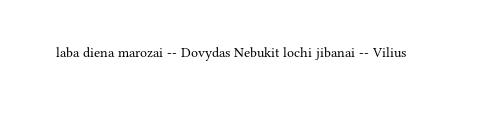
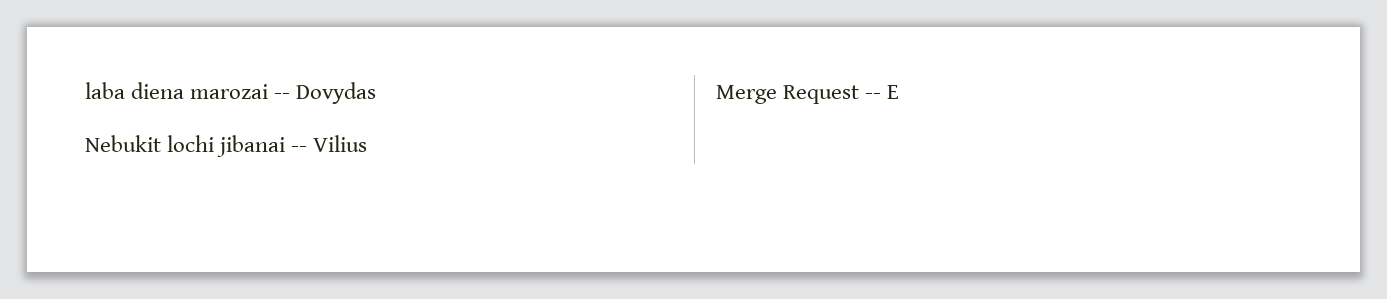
- laba diena marozai -- Dovydas Nebukit lochi jibanai -- Vilius
+ laba diena marozai -- Dovydas
+ Nebukit lochi jibanai -- Vilius
+ Merge Request -- E

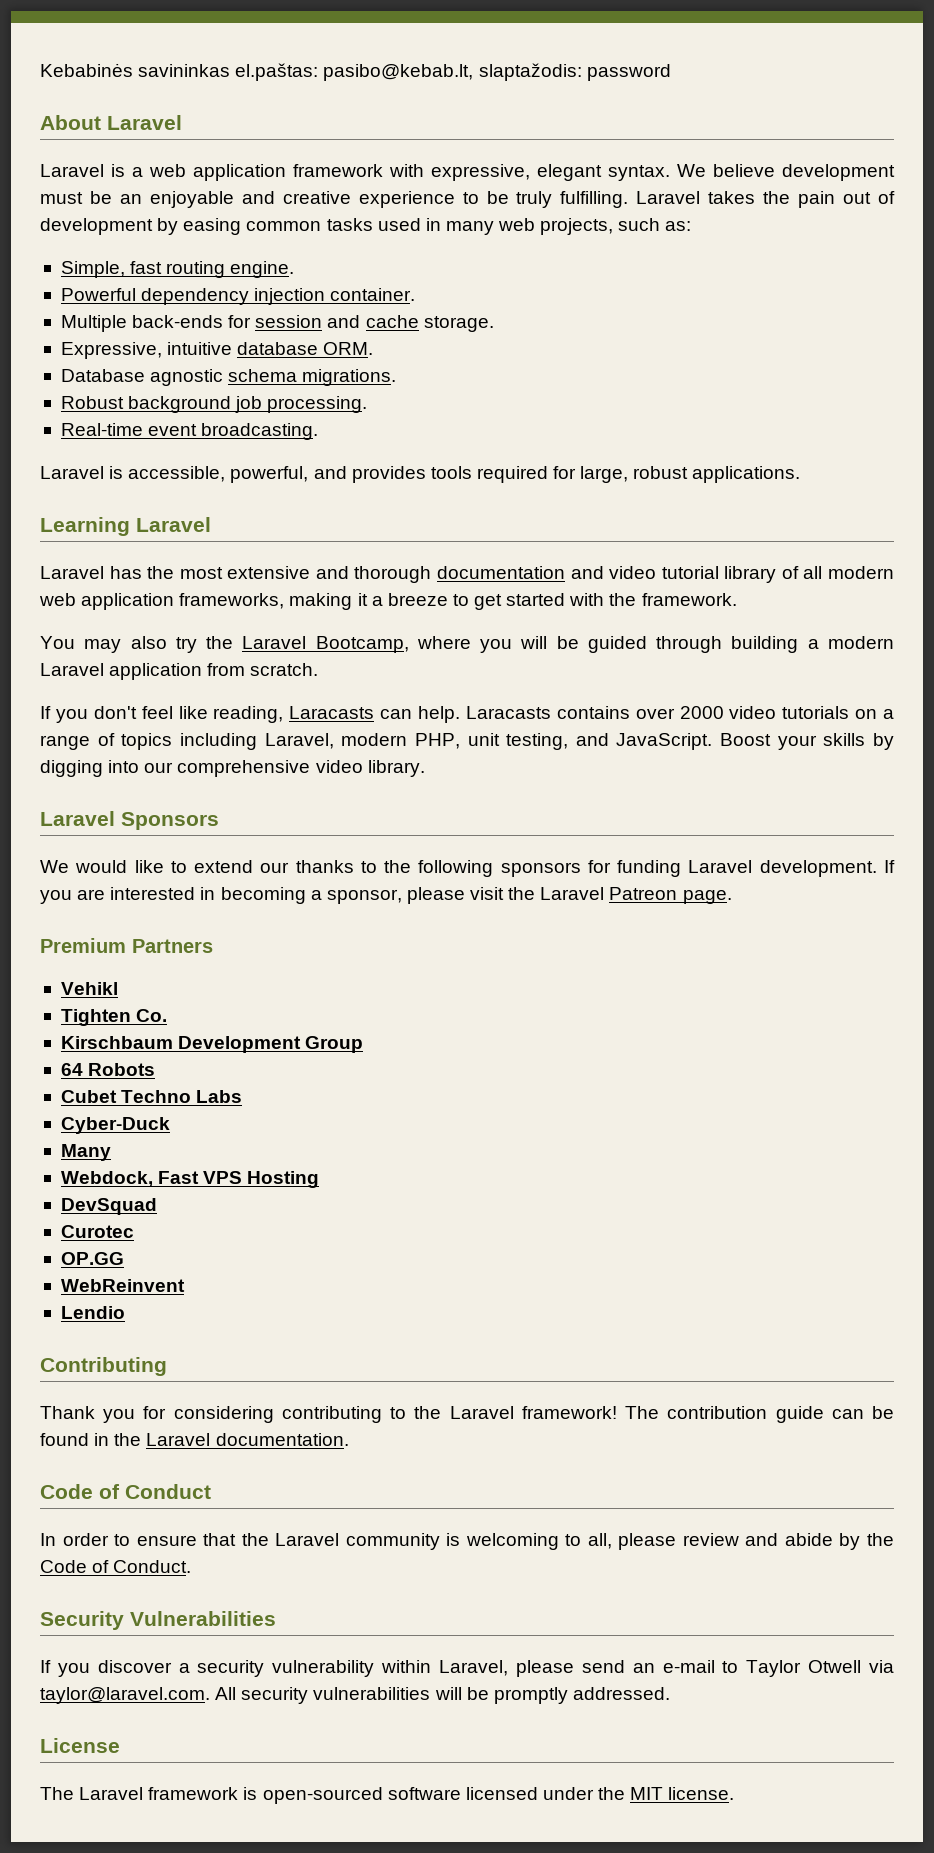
- laba diena marozai -- Dovydas
- Nebukit lochi jibanai -- Vilius
- Merge Request -- E
+ Kebabinės savininkas el.paštas: pasibo@kebab.lt, slaptažodis: password
+ About Laravel
+ Laravel is a web application framework with expressive, elegant syntax. We believe development must be an enjoyable and creative experience to be truly fulfilling. Laravel takes the pain out of development by easing common tasks used in many web projects, such as:
+ Simple, fast routing engine.
+ Powerful dependency injection container.
+ Multiple back-ends for session and cache storage.
+ Expressive, intuitive database ORM.
+ Database agnostic schema migrations.
+ Robust background job processing.
+ Real-time event broadcasting.
+ Laravel is accessible, powerful, and provides tools required for large, robust applications.
+ Learning Laravel
+ Laravel has the most extensive and thorough documentation and video tutorial library of all modern web application frameworks, making it a breeze to get started with the framework.
+ You may also try the Laravel Bootcamp, where you will be guided through building a modern Laravel application from scratch.
+ If you don't feel like reading, Laracasts can help. Laracasts contains over 2000 video tutorials on a range of topics including Laravel, modern PHP, unit testing, and JavaScript. Boost your skills by digging into our comprehensive video library.
+ Laravel Sponsors
+ We would like to extend our thanks to the following sponsors for funding Laravel development. If you are interested in becoming a sponsor, please visit the Laravel Patreon page.
+ Premium Partners
+ Vehikl
+ Tighten Co.
+ Kirschbaum Development Group
+ 64 Robots
+ Cubet Techno Labs
+ Cyber-Duck
+ Many
+ Webdock, Fast VPS Hosting
+ DevSquad
+ Curotec
+ OP.GG
+ WebReinvent
+ Lendio
+ Contributing
+ Thank you for considering contributing to the Laravel framework! The contribution guide can be found in the Laravel documentation.
+ Code of Conduct
+ In order to ensure that the Laravel community is welcoming to all, please review and abide by the Code of Conduct.
+ Security Vulnerabilities
+ If you discover a security vulnerability within Laravel, please send an e-mail to Taylor Otwell via taylor@laravel.com. All security vulnerabilities will be promptly addressed.
+ License
+ The Laravel framework is open-sourced software licensed under the MIT license.

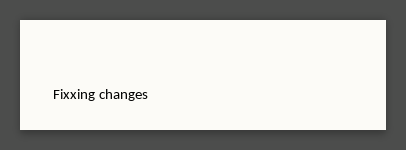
- Kebabinės savininkas el.paštas: pasibo@kebab.lt, slaptažodis: password
- About Laravel
- Laravel is a web application framework with expressive, elegant syntax. We believe development must be an enjoyable and creative experience to be truly fulfilling. Laravel takes the pain out of development by easing common tasks used in many web projects, such as:
- Simple, fast routing engine.
- Powerful dependency injection container.
- Multiple back-ends for session and cache storage.
- Expressive, intuitive database ORM.
- Database agnostic schema migrations.
- Robust background job processing.
- Real-time event broadcasting.
- Laravel is accessible, powerful, and provides tools required for large, robust applications.
- Learning Laravel
- Laravel has the most extensive and thorough documentation and video tutorial library of all modern web application frameworks, making it a breeze to get started with the framework.
- You may also try the Laravel Bootcamp, where you will be guided through building a modern Laravel application from scratch.
- If you don't feel like reading, Laracasts can help. Laracasts contains over 2000 video tutorials on a range of topics including Laravel, modern PHP, unit testing, and JavaScript. Boost your skills by digging into our comprehensive video library.
- Laravel Sponsors
- We would like to extend our thanks to the following sponsors for funding Laravel development. If you are interested in becoming a sponsor, please visit the Laravel Patreon page.
- Premium Partners
- Vehikl
- Tighten Co.
- Kirschbaum Development Group
- 64 Robots
- Cubet Techno Labs
- Cyber-Duck
- Many
- Webdock, Fast VPS Hosting
- DevSquad
- Curotec
- OP.GG
- WebReinvent
- Lendio
- Contributing
- Thank you for considering contributing to the Laravel framework! The contribution guide can be found in the Laravel documentation.
- Code of Conduct
- In order to ensure that the Laravel community is welcoming to all, please review and abide by the Code of Conduct.
- Security Vulnerabilities
- If you discover a security vulnerability within Laravel, please send an e-mail to Taylor Otwell via taylor@laravel.com. All security vulnerabilities will be promptly addressed.
- License
- The Laravel framework is open-sourced software licensed under the MIT license.
+ Fixxing changes

